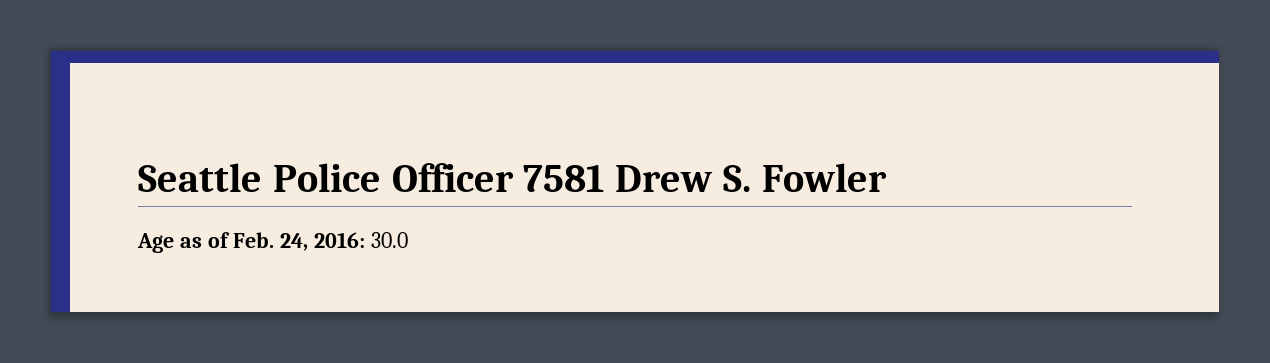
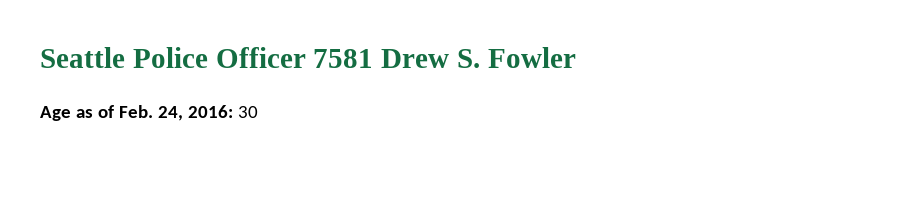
- Age as of Feb. 24, 2016: 30.0
+ Age as of Feb. 24, 2016: 30

